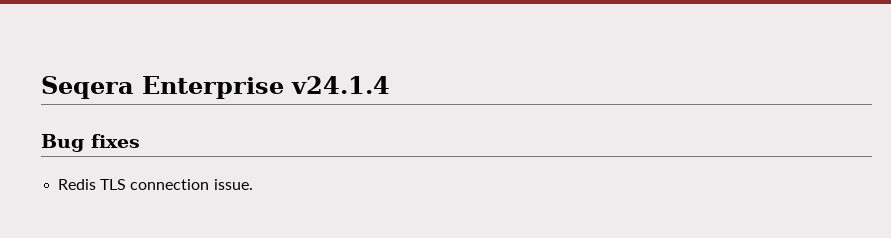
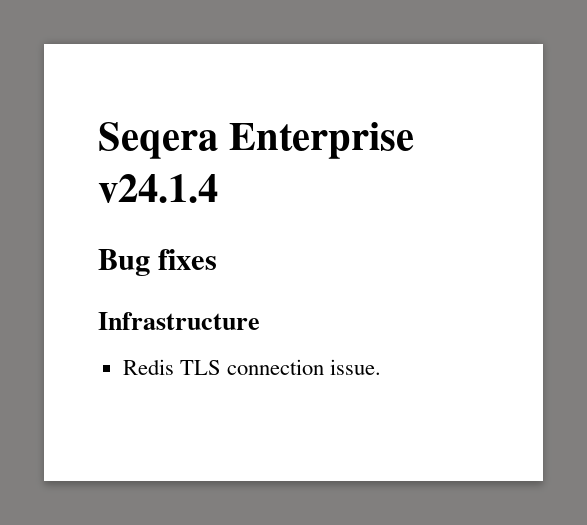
+ Infrastructure

